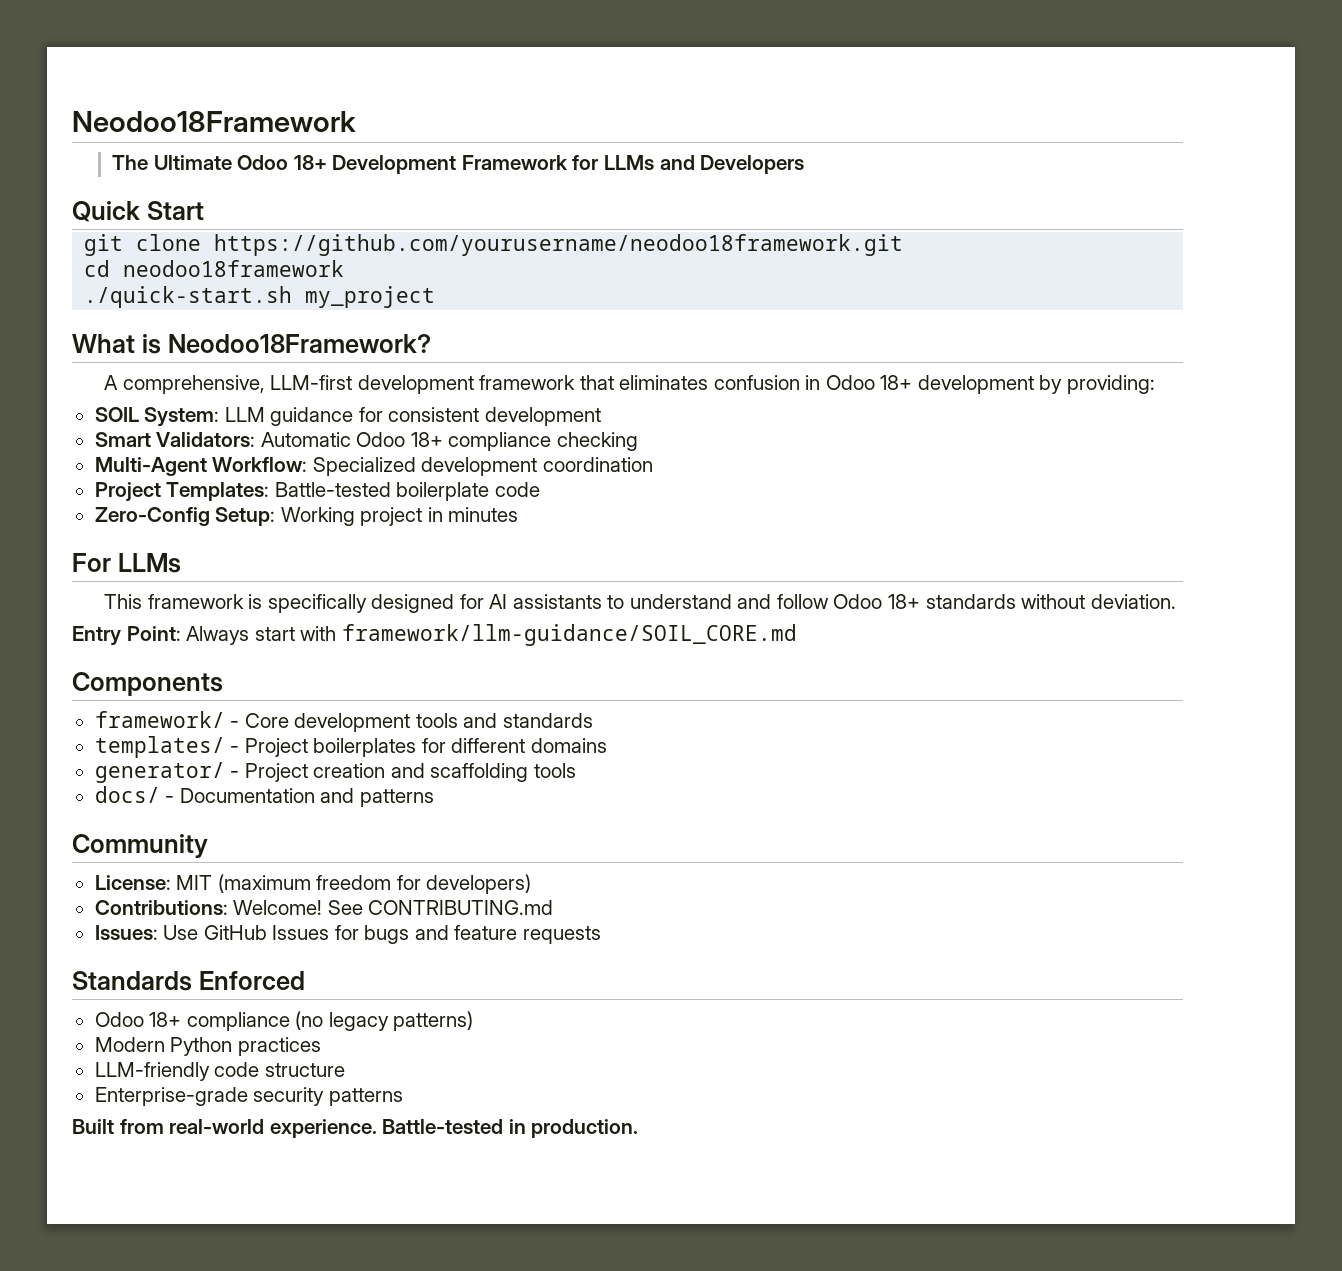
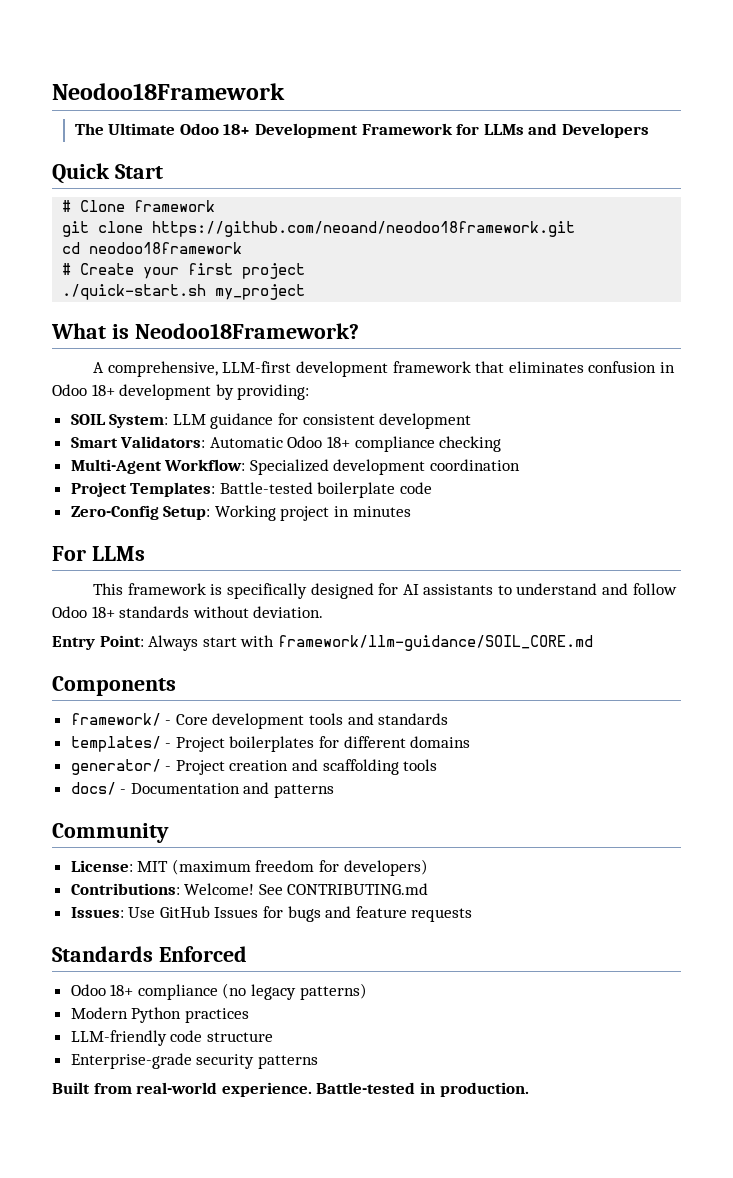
+ # Clone framework
- git clone https://github.com/yourusername/neodoo18framework.git
+ git clone https://github.com/neoand/neodoo18framework.git
+ # Create your first project

